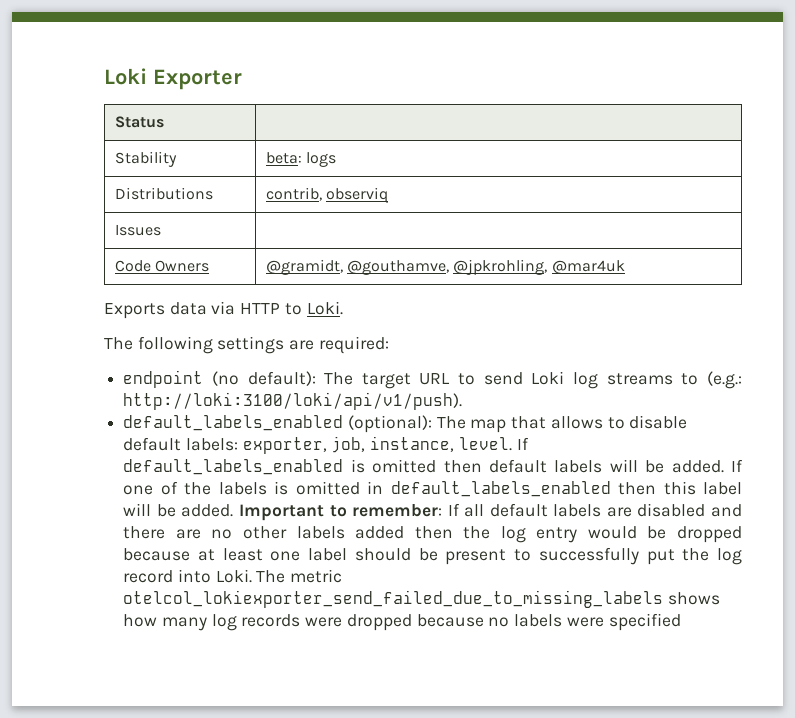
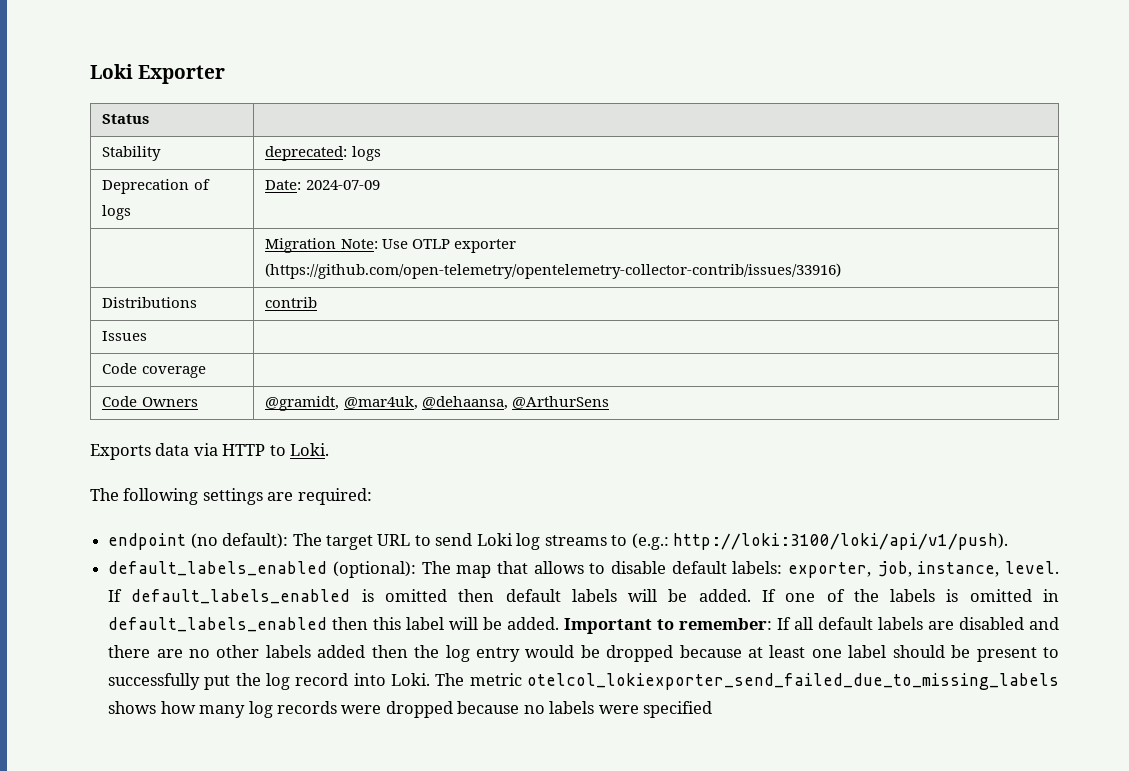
- Stability | beta: logs
+ Stability | deprecated: logs
+ Deprecation of logs | Date: 2024-07-09
+ | Migration Note: Use OTLP exporter (https://github.com/open-telemetry/opentelemetry-collector-contrib/issues/33916)
- Distributions | contrib, observiq
+ Distributions | contrib
+ Code coverage |
- Code Owners | @gramidt, @gouthamve, @jpkrohling, @mar4uk
+ Code Owners | @gramidt, @mar4uk, @dehaansa, @ArthurSens

